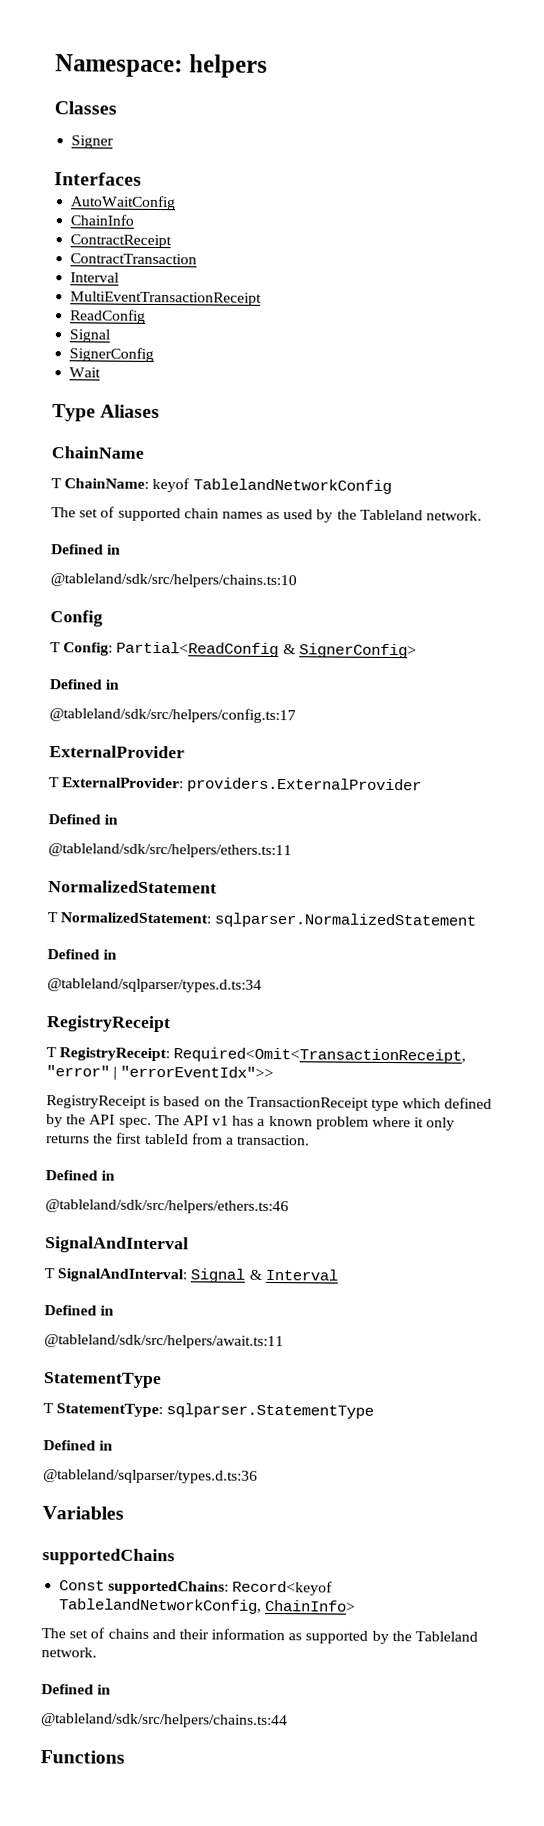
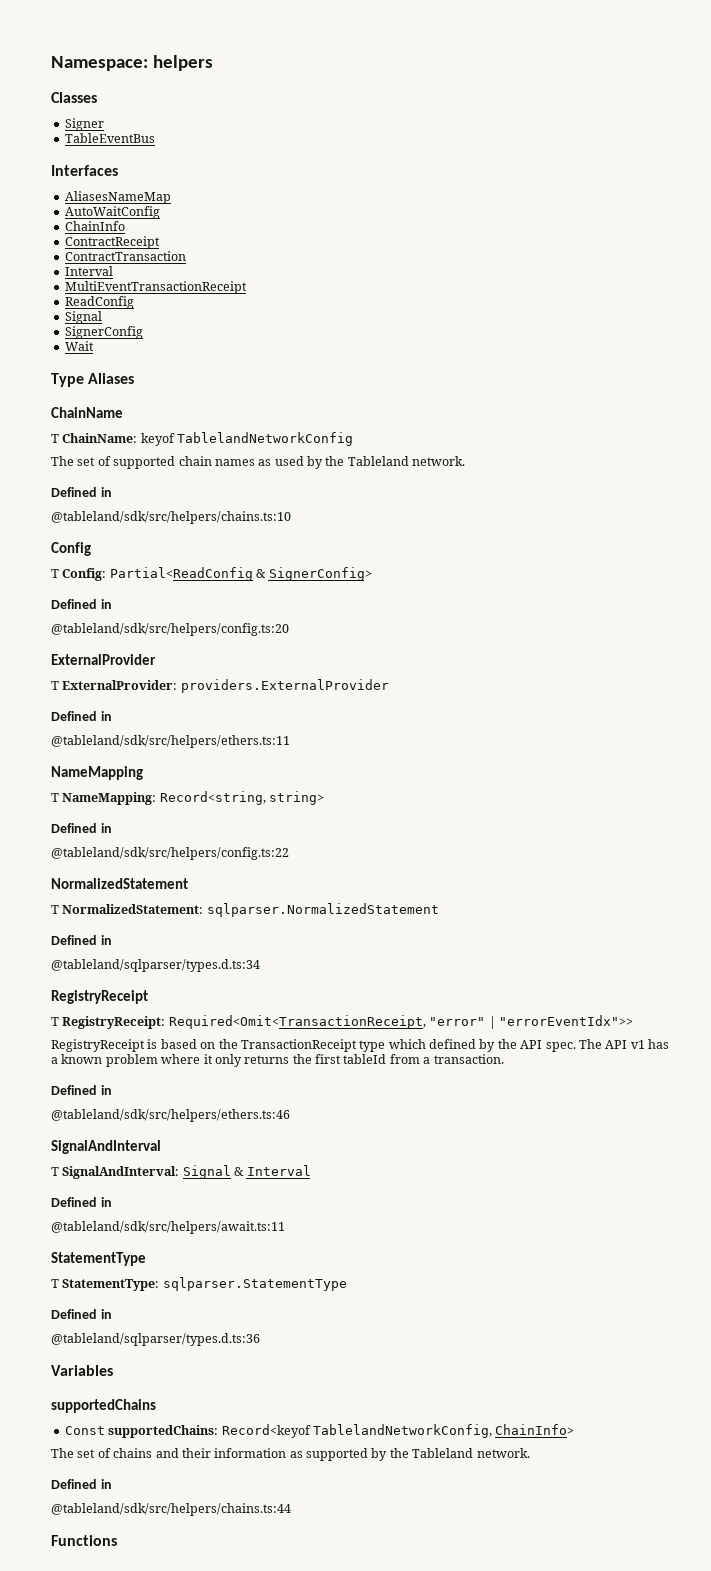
+ TableEventBus
+ AliasesNameMap
- @tableland/sdk/src/helpers/config.ts:17
+ @tableland/sdk/src/helpers/config.ts:20
+ NameMapping
+ Ƭ NameMapping: Record<string, string>
+ Defined in
+ @tableland/sdk/src/helpers/config.ts:22

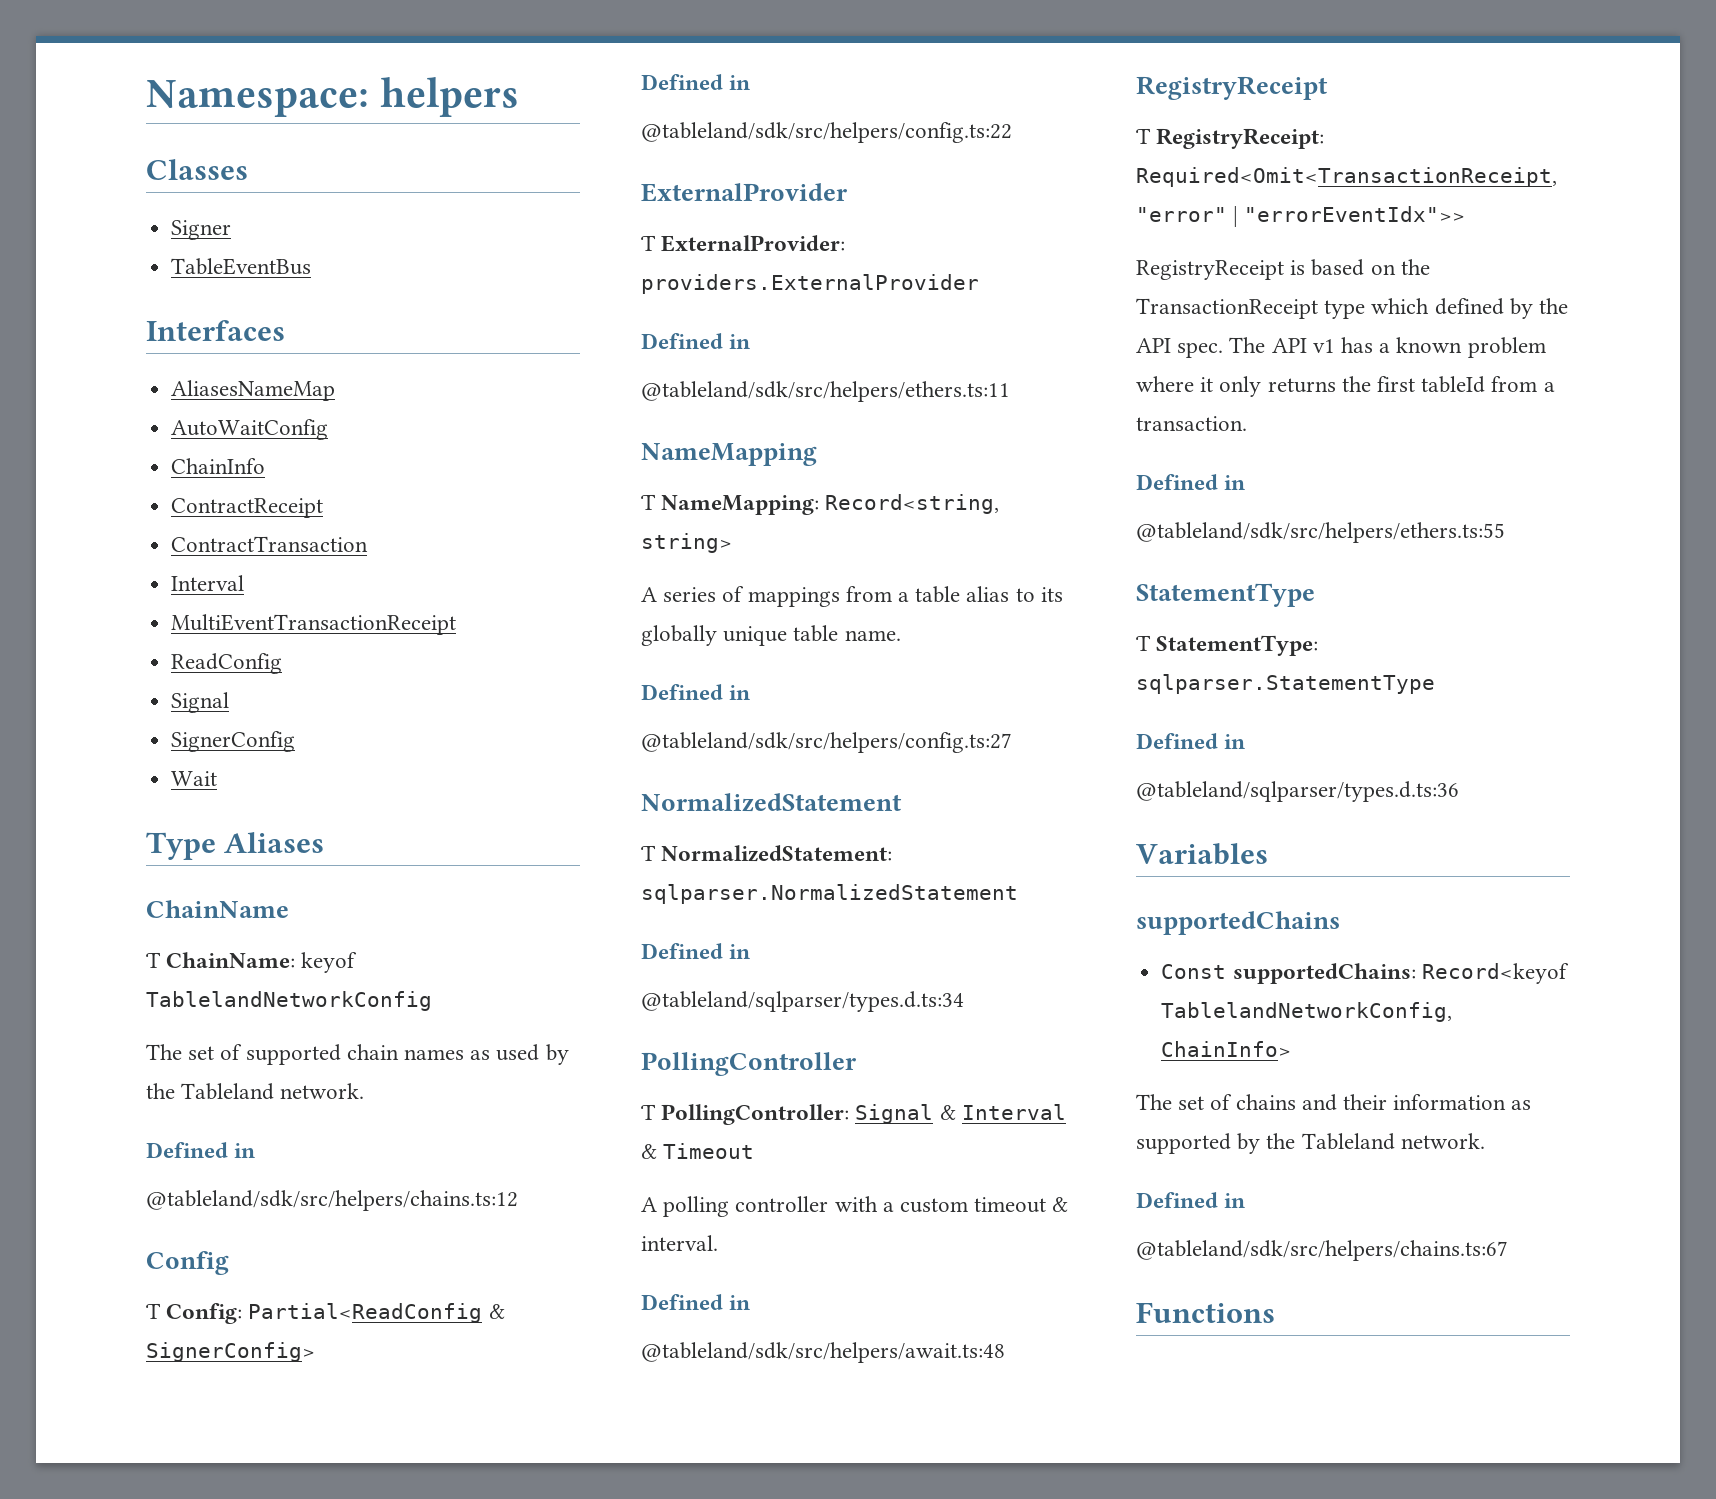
- @tableland/sdk/src/helpers/chains.ts:10
+ @tableland/sdk/src/helpers/chains.ts:12
- @tableland/sdk/src/helpers/config.ts:20
+ @tableland/sdk/src/helpers/config.ts:22
  Ƭ NameMapping: Record<string, string>
+ A series of mappings from a table alias to its globally unique table name.
  Defined in
- @tableland/sdk/src/helpers/config.ts:22
+ @tableland/sdk/src/helpers/config.ts:27
+ PollingController
+ Ƭ PollingController: Signal & Interval & Timeout
+ A polling controller with a custom timeout & interval.
+ Defined in
+ @tableland/sdk/src/helpers/await.ts:48
- @tableland/sdk/src/helpers/ethers.ts:46
- SignalAndInterval
- Ƭ SignalAndInterval: Signal & Interval
- Defined in
- @tableland/sdk/src/helpers/await.ts:11
+ @tableland/sdk/src/helpers/ethers.ts:55
- @tableland/sdk/src/helpers/chains.ts:44
+ @tableland/sdk/src/helpers/chains.ts:67

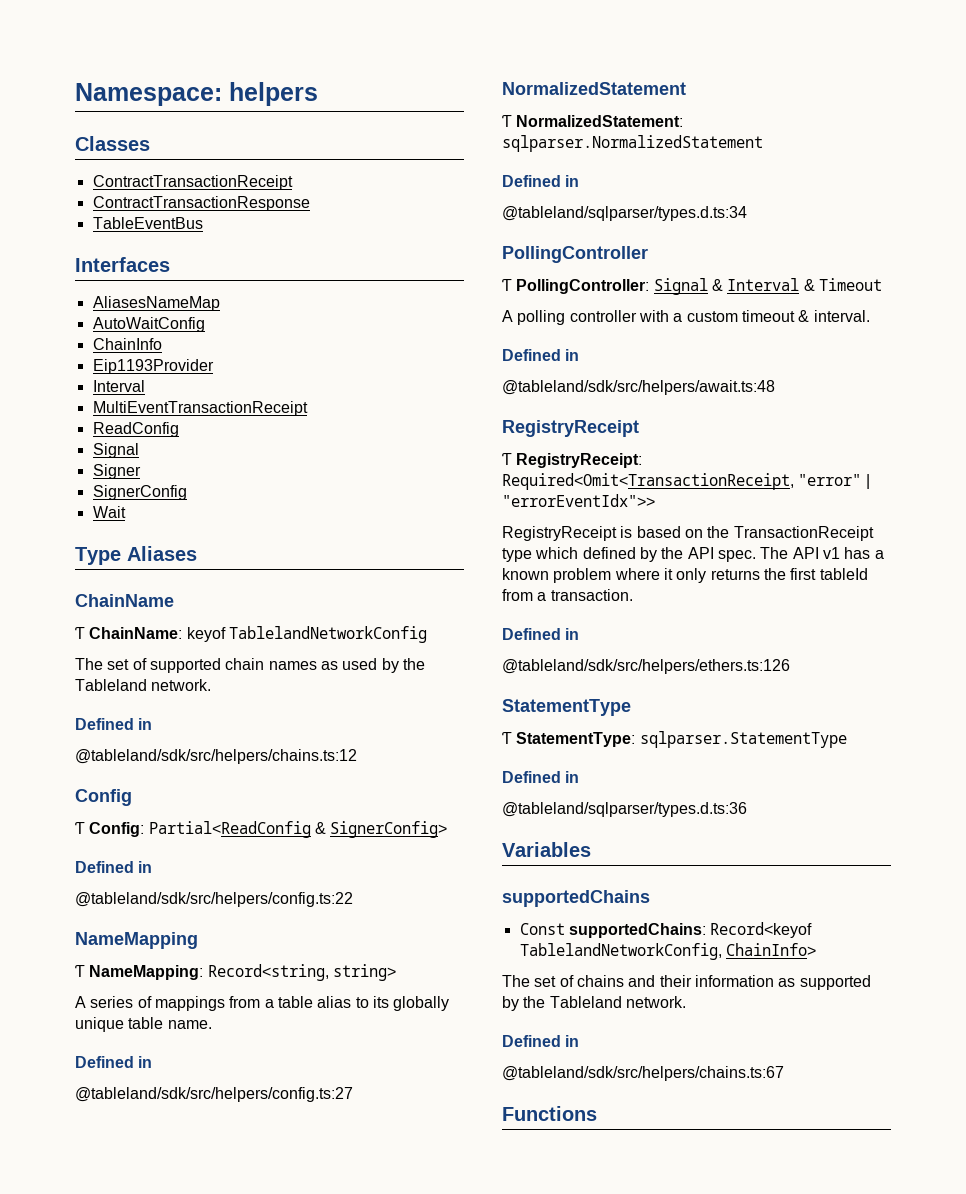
- Signer
+ ContractTransactionReceipt
+ ContractTransactionResponse
- ContractReceipt
- ContractTransaction
+ Eip1193Provider
+ Signer
- ExternalProvider
- Ƭ ExternalProvider: providers.ExternalProvider
- Defined in
- @tableland/sdk/src/helpers/ethers.ts:11
- @tableland/sdk/src/helpers/ethers.ts:55
+ @tableland/sdk/src/helpers/ethers.ts:126

